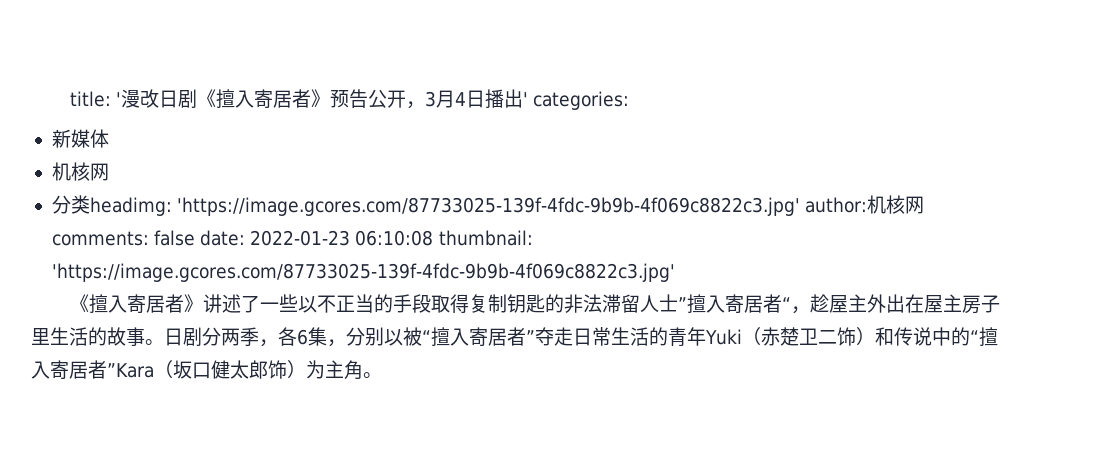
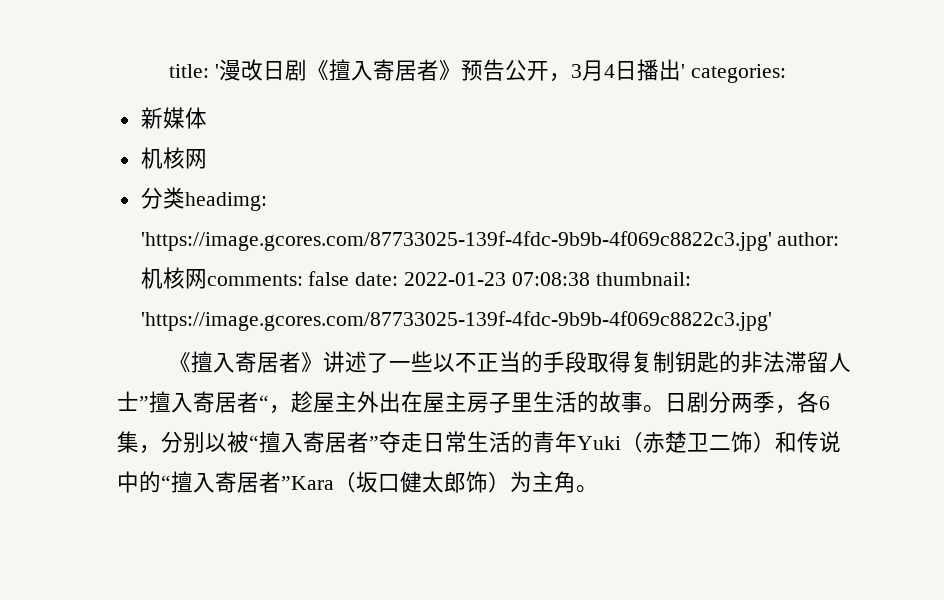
- 分类headimg: 'https://image.gcores.com/87733025-139f-4fdc-9b9b-4f069c8822c3.jpg' author:机核网comments: false date: 2022-01-23 06:10:08 thumbnail: 'https://image.gcores.com/87733025-139f-4fdc-9b9b-4f069c8822c3.jpg'
+ 分类headimg: 'https://image.gcores.com/87733025-139f-4fdc-9b9b-4f069c8822c3.jpg' author:机核网comments: false date: 2022-01-23 07:08:38 thumbnail: 'https://image.gcores.com/87733025-139f-4fdc-9b9b-4f069c8822c3.jpg'

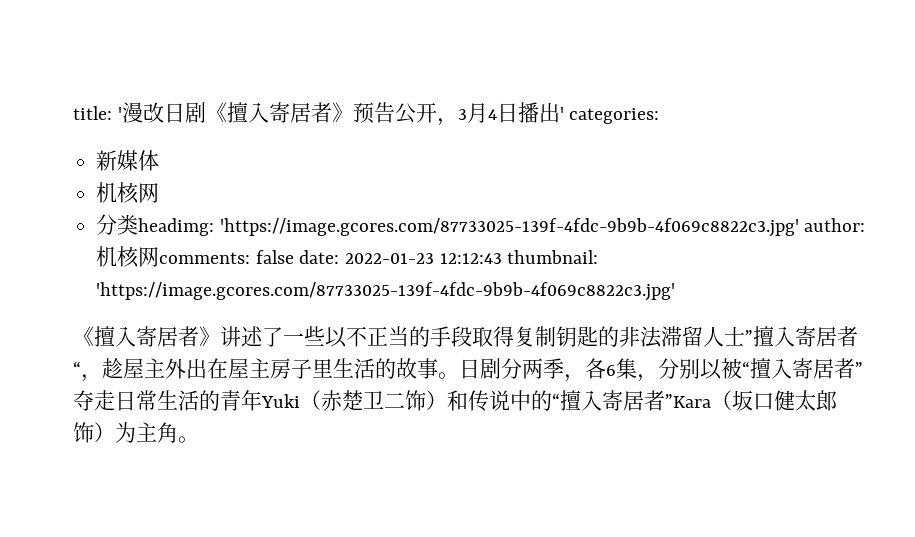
- 分类headimg: 'https://image.gcores.com/87733025-139f-4fdc-9b9b-4f069c8822c3.jpg' author:机核网comments: false date: 2022-01-23 07:08:38 thumbnail: 'https://image.gcores.com/87733025-139f-4fdc-9b9b-4f069c8822c3.jpg'
+ 分类headimg: 'https://image.gcores.com/87733025-139f-4fdc-9b9b-4f069c8822c3.jpg' author:机核网comments: false date: 2022-01-23 12:12:43 thumbnail: 'https://image.gcores.com/87733025-139f-4fdc-9b9b-4f069c8822c3.jpg'

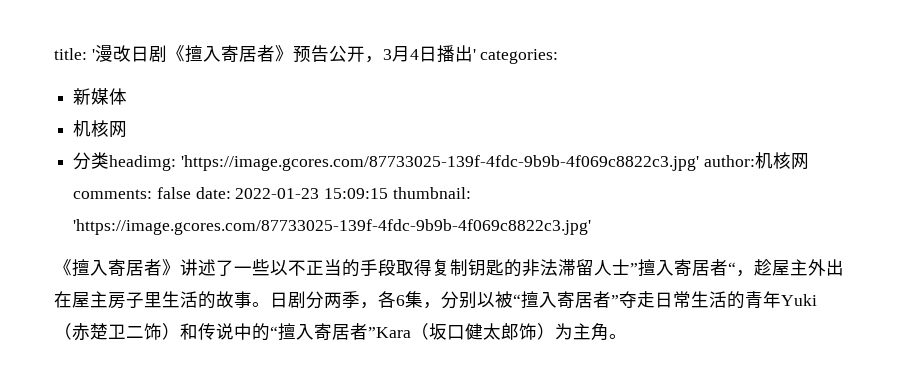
- 分类headimg: 'https://image.gcores.com/87733025-139f-4fdc-9b9b-4f069c8822c3.jpg' author:机核网comments: false date: 2022-01-23 12:12:43 thumbnail: 'https://image.gcores.com/87733025-139f-4fdc-9b9b-4f069c8822c3.jpg'
+ 分类headimg: 'https://image.gcores.com/87733025-139f-4fdc-9b9b-4f069c8822c3.jpg' author:机核网comments: false date: 2022-01-23 15:09:15 thumbnail: 'https://image.gcores.com/87733025-139f-4fdc-9b9b-4f069c8822c3.jpg'

